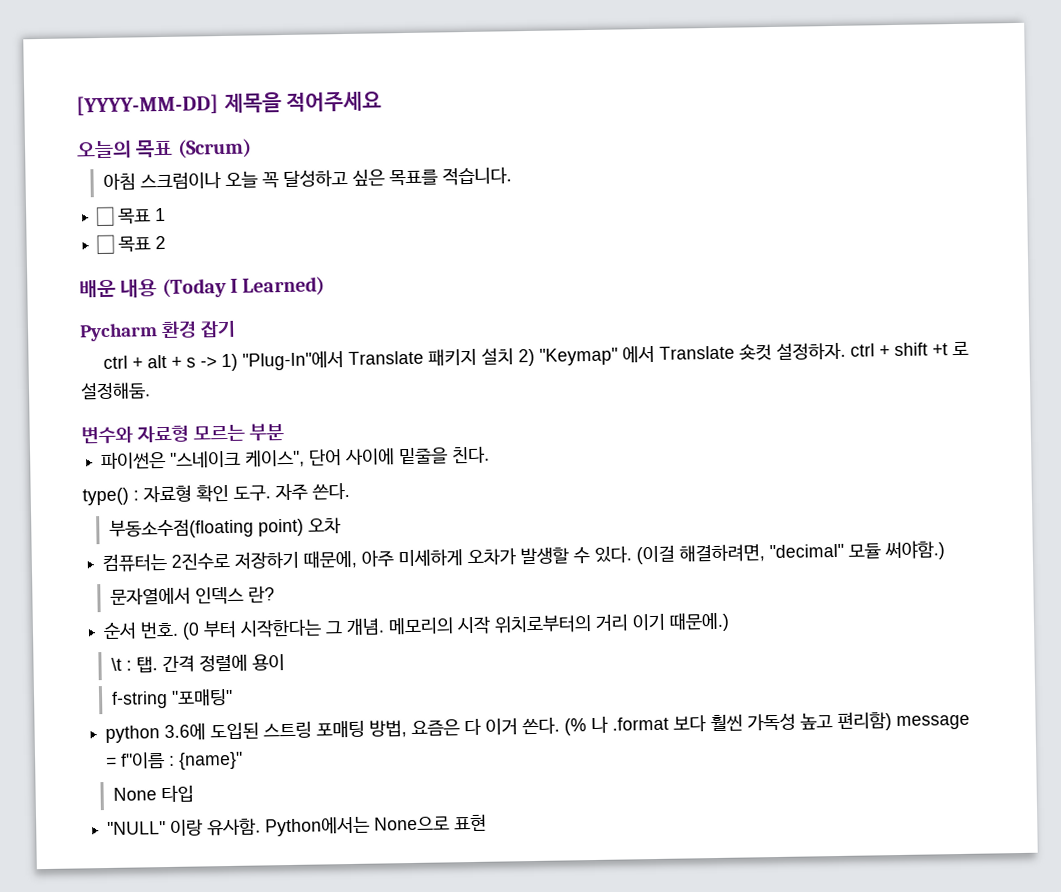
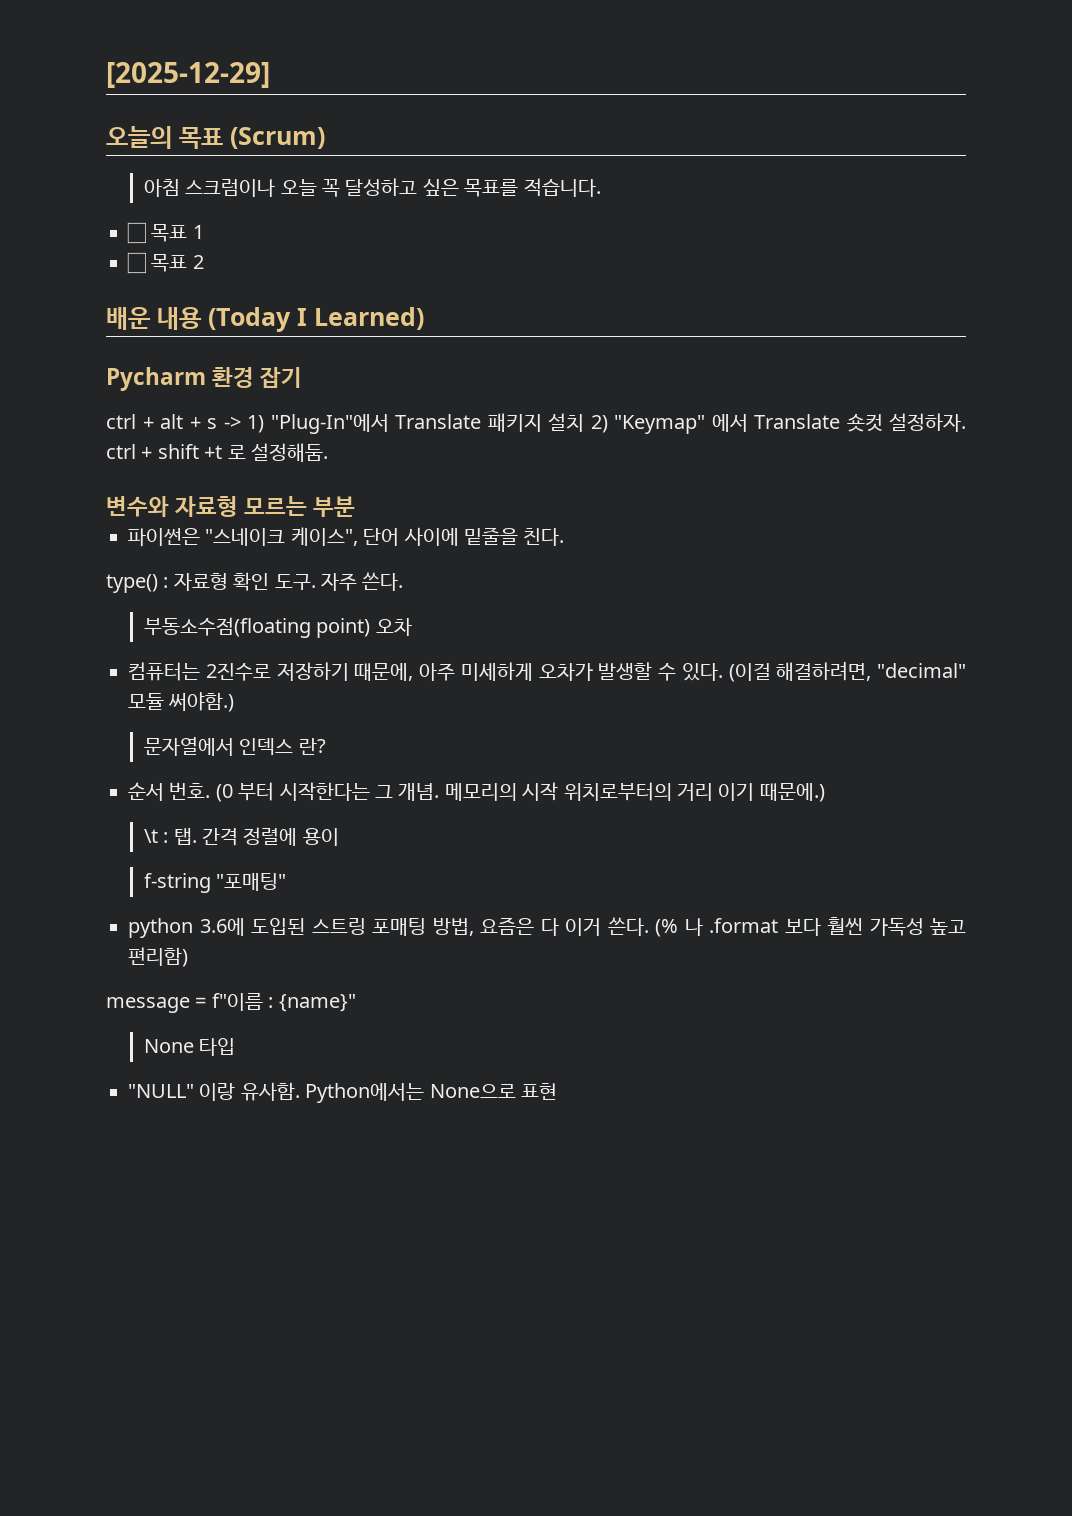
- [YYYY-MM-DD] 제목을 적어주세요
+ [2025-12-29]
- (% 나 .format 보다 훨씬 가독성 높고 편리함) message = f"이름 : {name}"
+ (% 나 .format 보다 훨씬 가독성 높고 편리함)
+ message = f"이름 : {name}"

